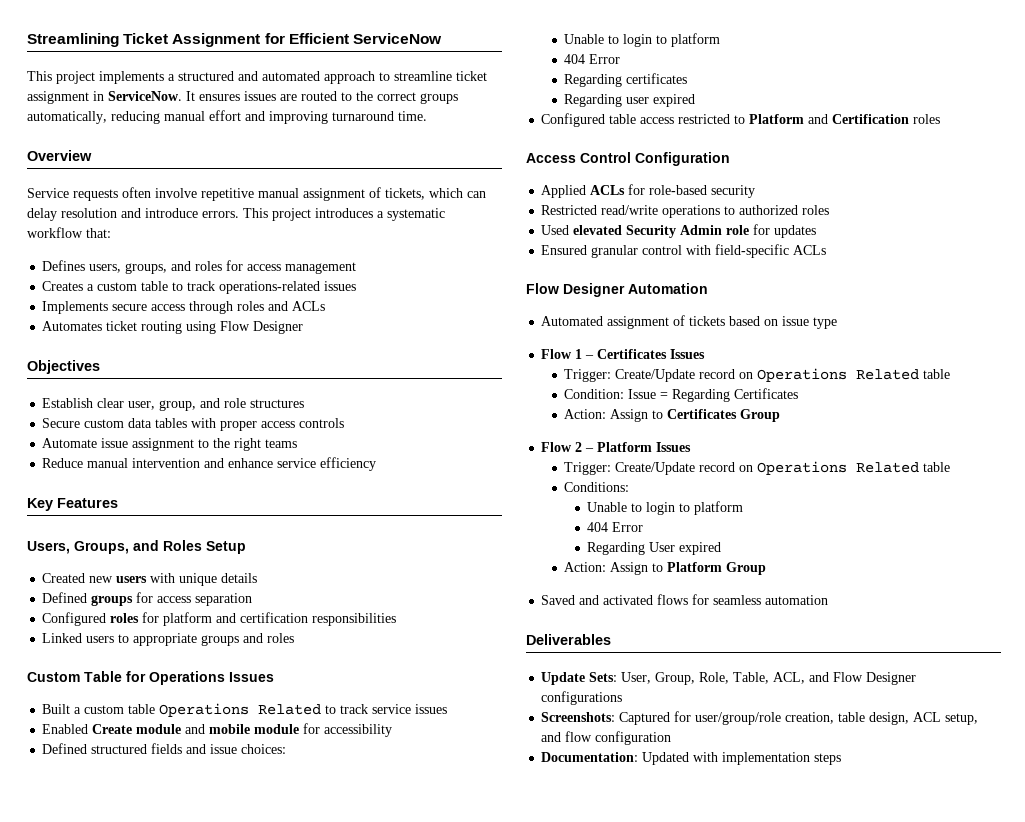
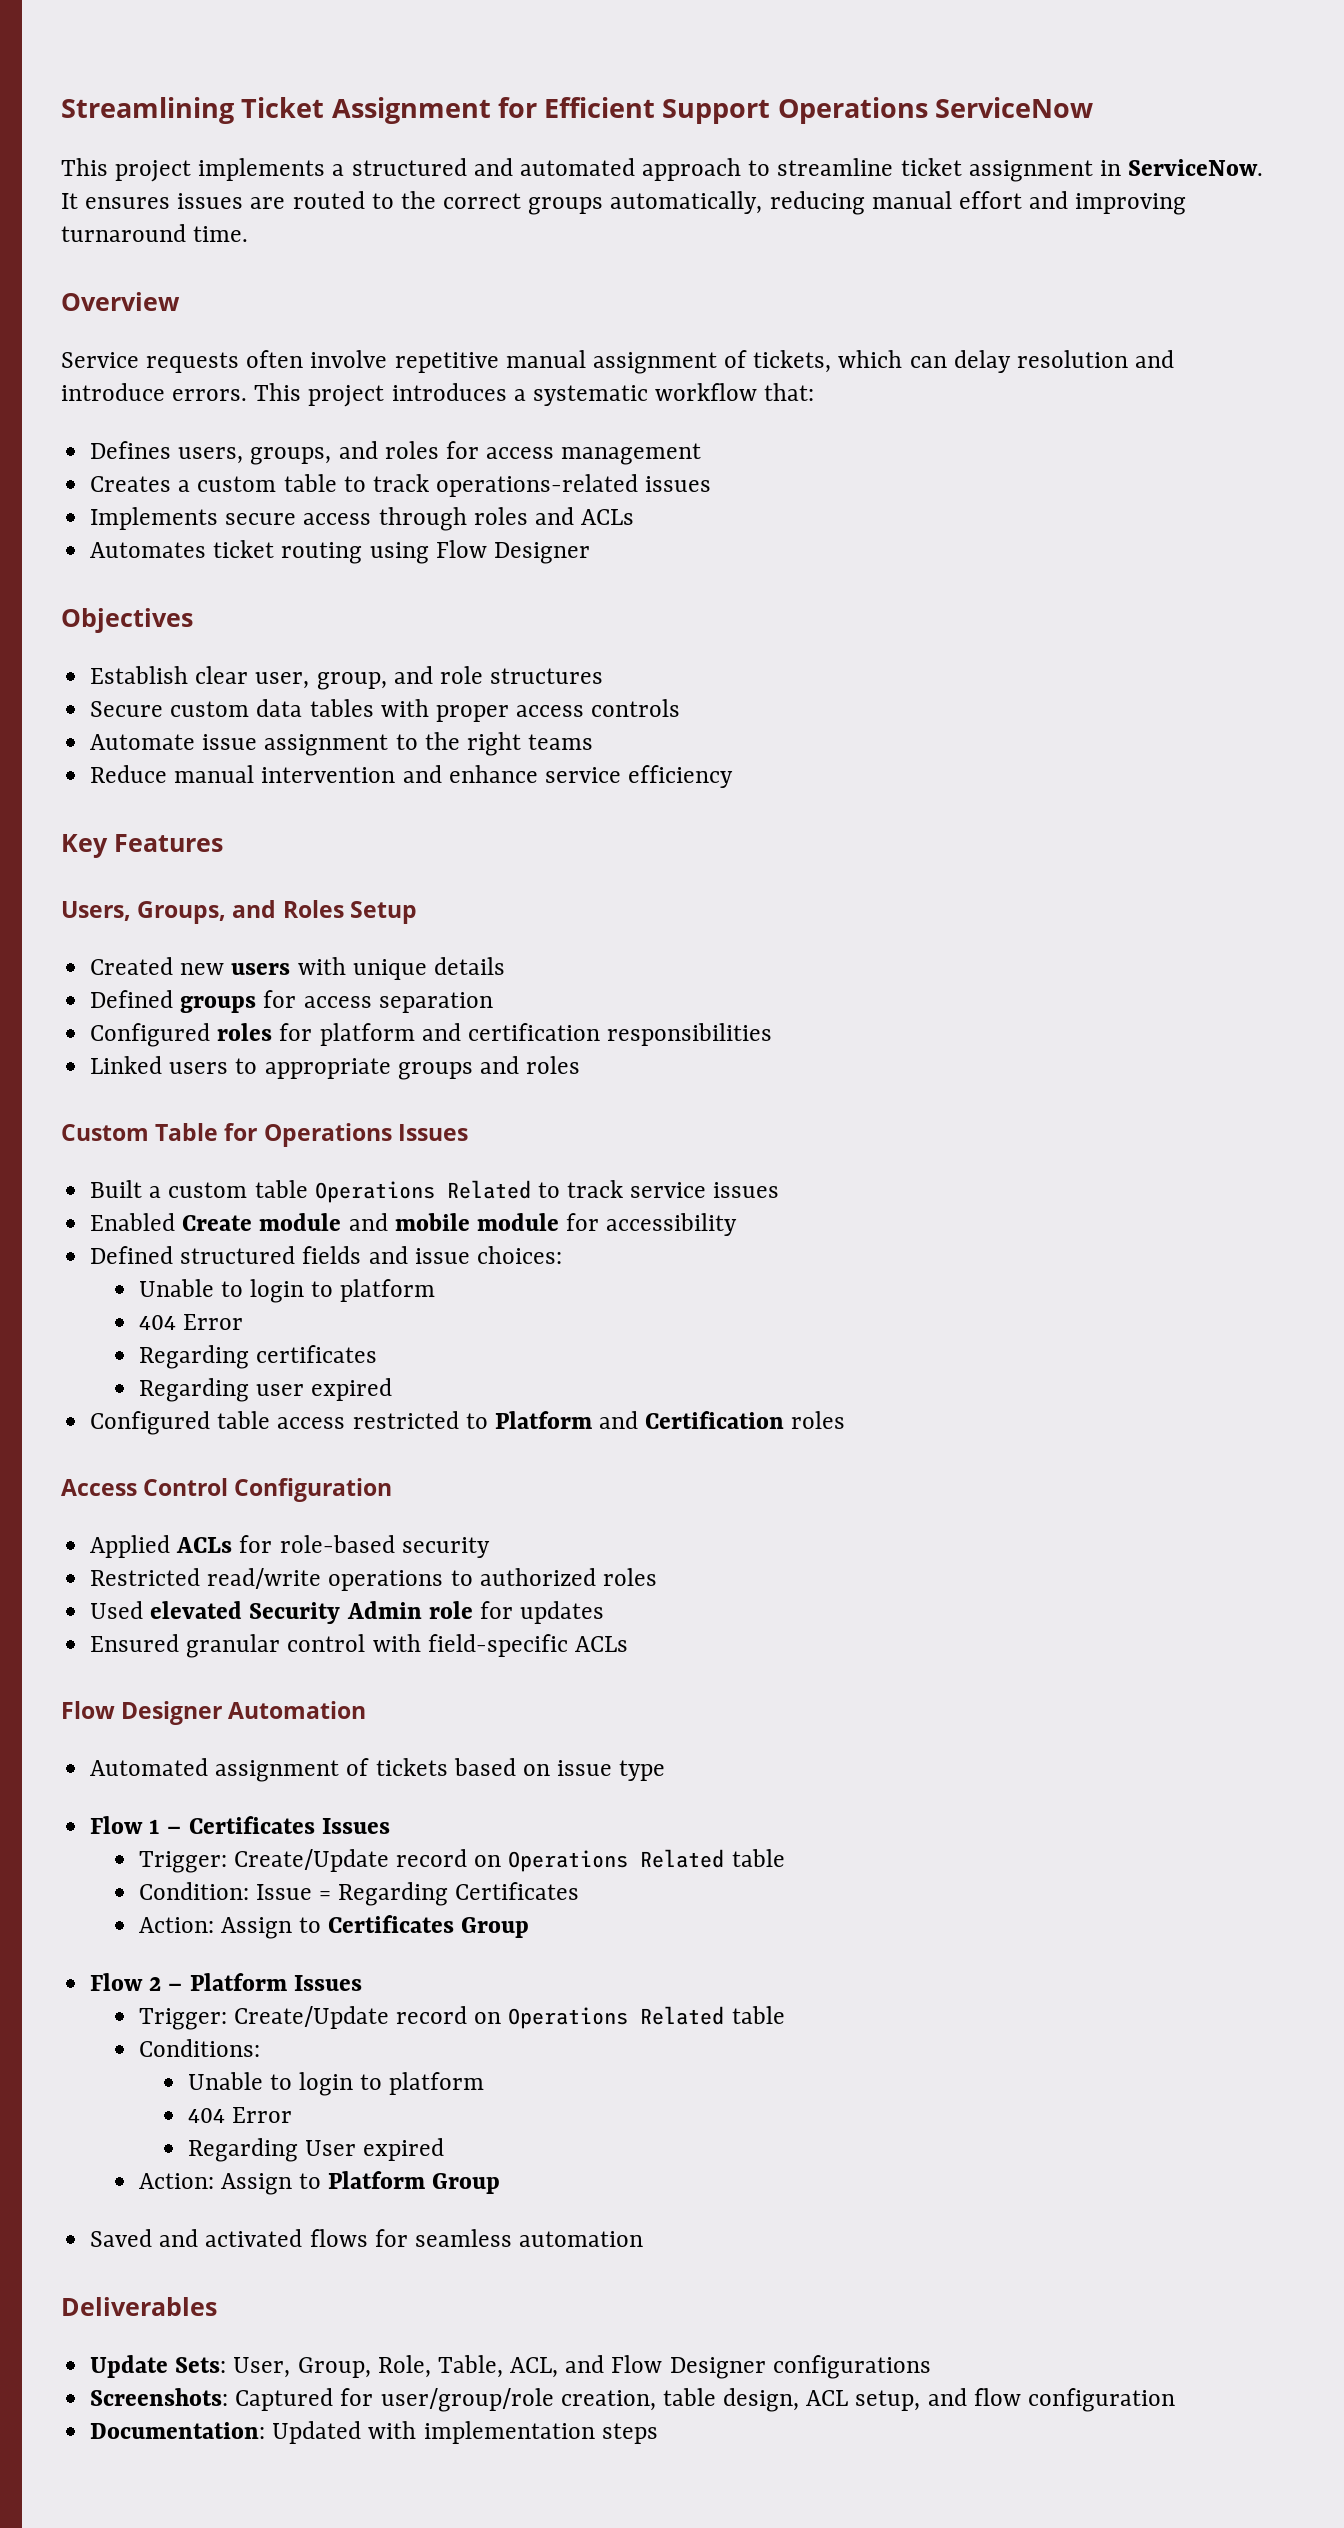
- Streamlining Ticket Assignment for Efficient ServiceNow
+ Streamlining Ticket Assignment for Efficient Support Operations ServiceNow

